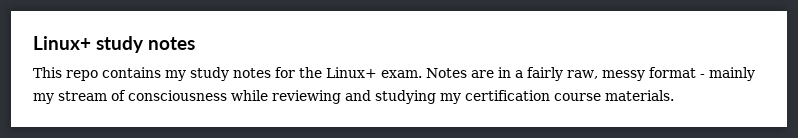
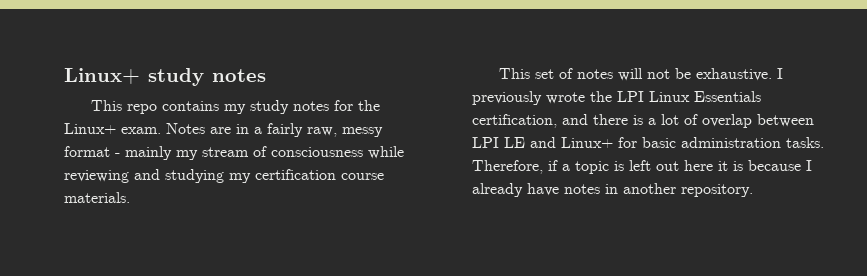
+ This set of notes will not be exhaustive. I previously wrote the LPI Linux Essentials certification, and there is a lot of overlap between LPI LE and Linux+ for basic administration tasks. Therefore, if a topic is left out here it is because I already have notes in another repository.

